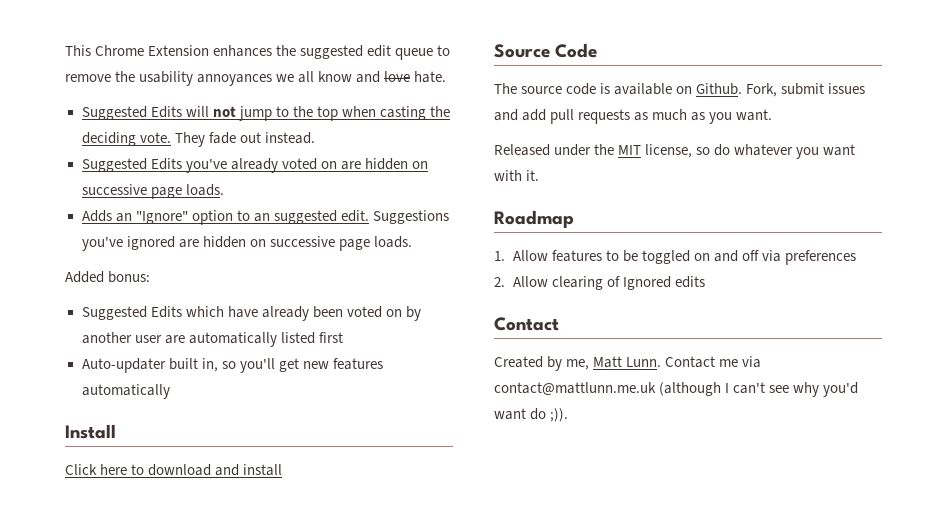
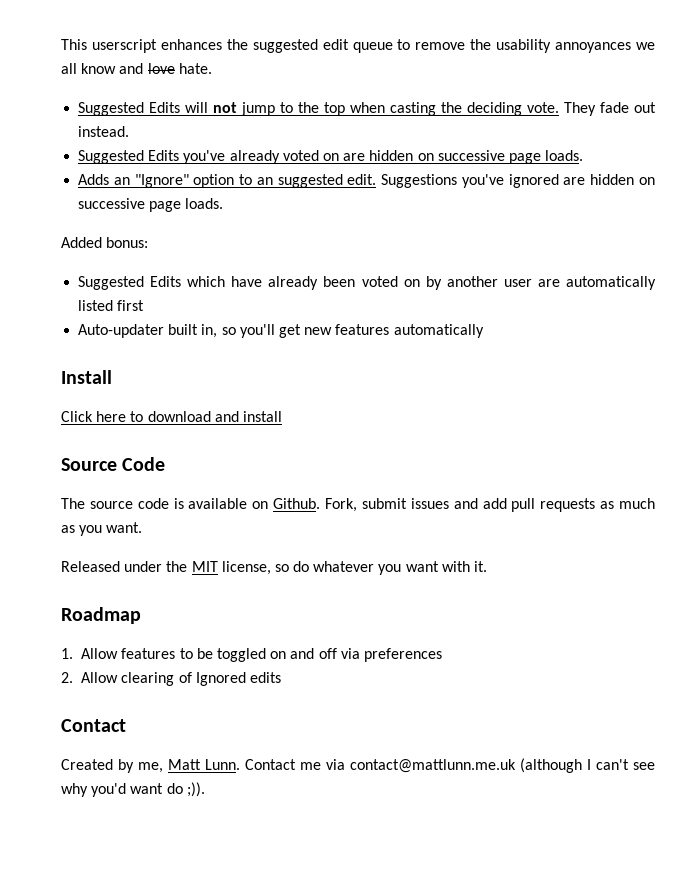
- This Chrome Extension enhances the suggested edit queue to remove the usability annoyances we all know and love hate.
+ This userscript enhances the suggested edit queue to remove the usability annoyances we all know and love hate.

